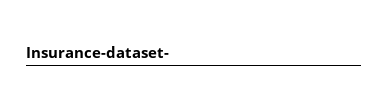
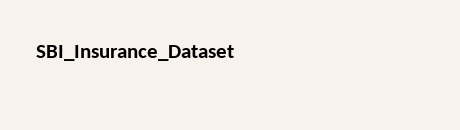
- Insurance-dataset-
+ SBI_Insurance_Dataset

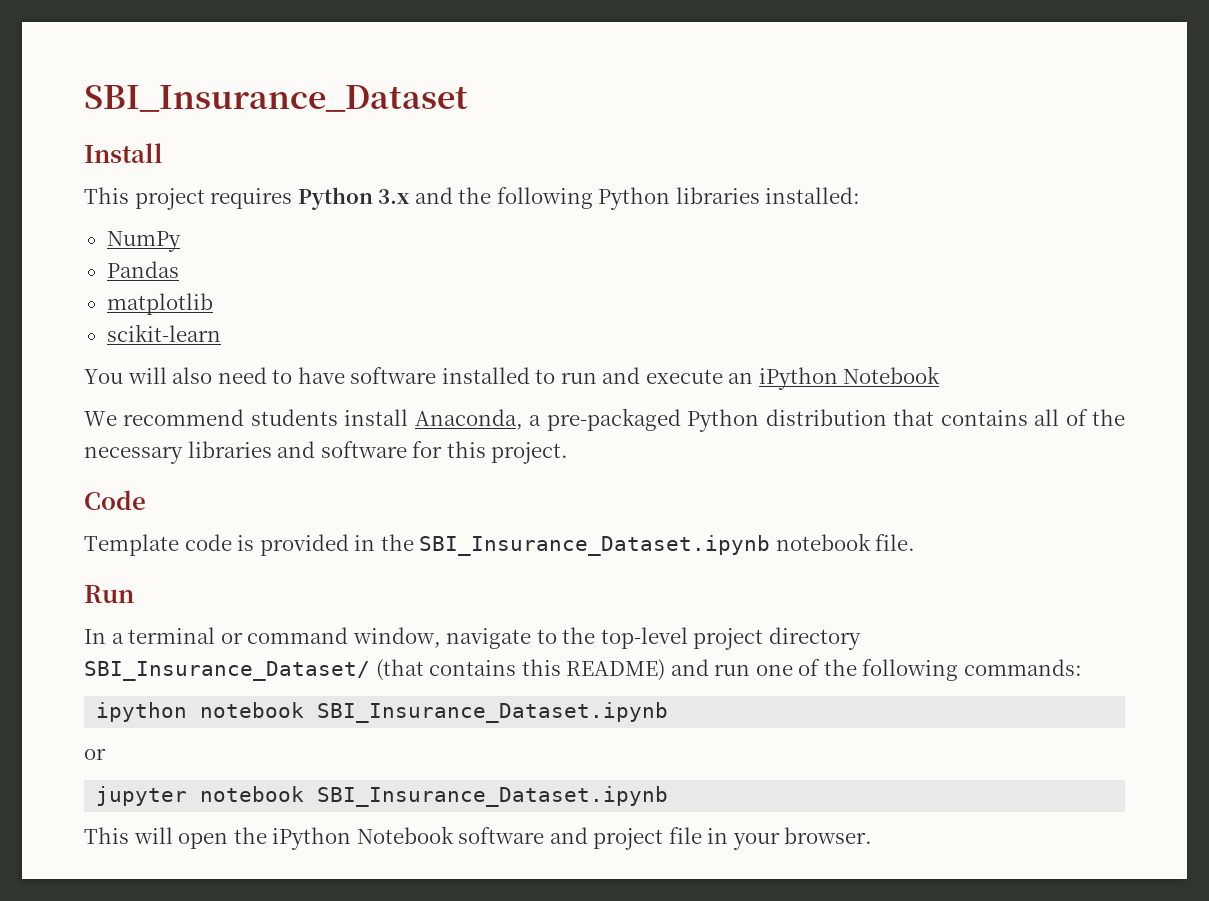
+ Install
+ This project requires Python 3.x and the following Python libraries installed:
+ NumPy
+ Pandas
+ matplotlib
+ scikit-learn
+ You will also need to have software installed to run and execute an iPython Notebook
+ We recommend students install Anaconda, a pre-packaged Python distribution that contains all of the necessary libraries and software for this project.
+ Code
+ Template code is provided in the SBI_Insurance_Dataset.ipynb notebook file.
+ Run
+ In a terminal or command window, navigate to the top-level project directory SBI_Insurance_Dataset/ (that contains this README) and run one of the following commands:
+ ipython notebook SBI_Insurance_Dataset.ipynb
+ or
+ jupyter notebook SBI_Insurance_Dataset.ipynb
+ This will open the iPython Notebook software and project file in your browser.

